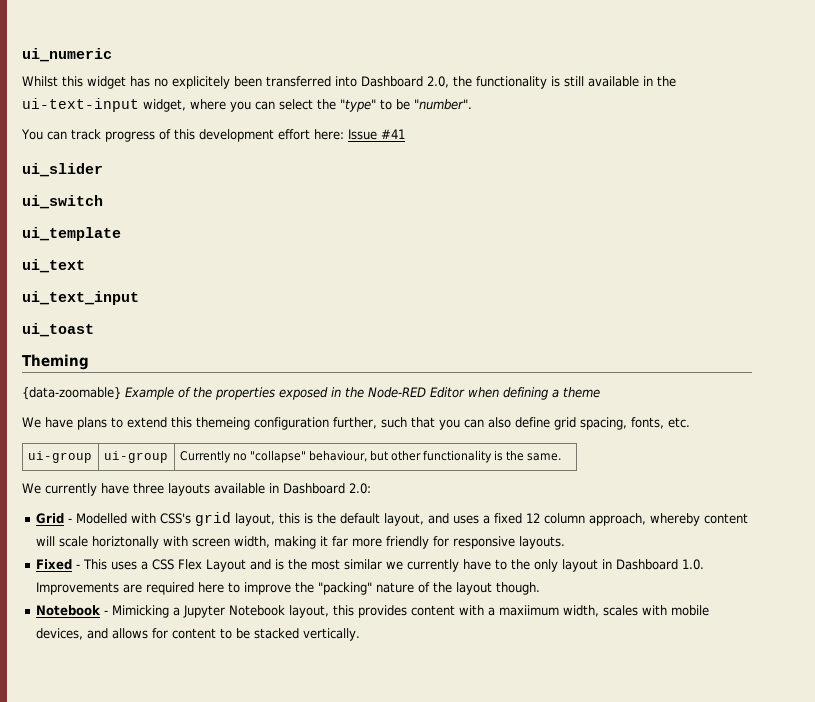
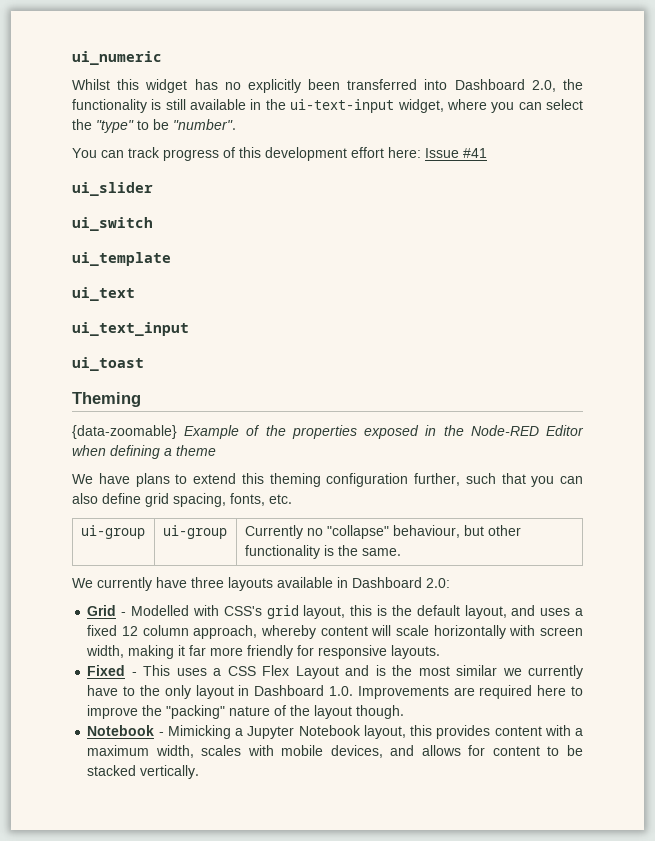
- Whilst this widget has no explicitely been transferred into Dashboard 2.0, the functionality is still available in the ui-text-input widget, where you can select the "type" to be "number".
+ Whilst this widget has no explicitly been transferred into Dashboard 2.0, the functionality is still available in the ui-text-input widget, where you can select the "type" to be "number".
- We have plans to extend this themeing configuration further, such that you can also define grid spacing, fonts, etc.
+ We have plans to extend this theming configuration further, such that you can also define grid spacing, fonts, etc.
- Grid - Modelled with CSS's grid layout, this is the default layout, and uses a fixed 12 column approach, whereby content will scale horiztonally with screen width, making it far more friendly for responsive layouts.
+ Grid - Modelled with CSS's grid layout, this is the default layout, and uses a fixed 12 column approach, whereby content will scale horizontally with screen width, making it far more friendly for responsive layouts.
- Notebook - Mimicking a Jupyter Notebook layout, this provides content with a maxiimum width, scales with mobile devices, and allows for content to be stacked vertically.
+ Notebook - Mimicking a Jupyter Notebook layout, this provides content with a maximum width, scales with mobile devices, and allows for content to be stacked vertically.

